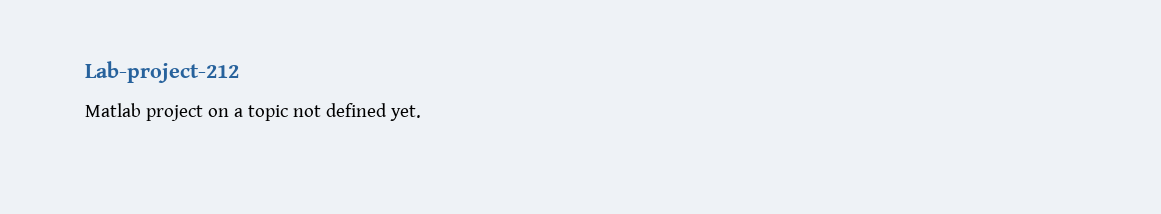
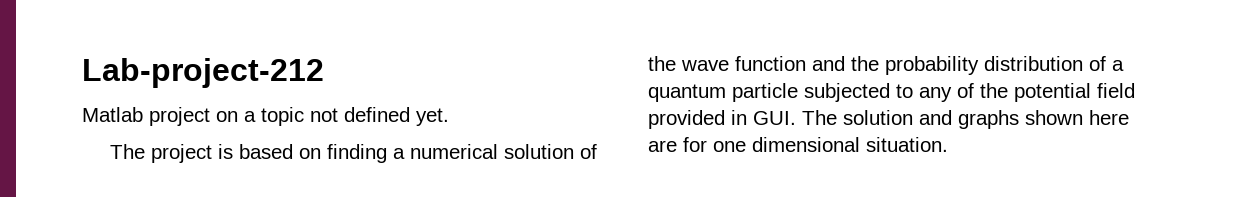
+ The project is based on finding a numerical solution of the wave function and the probability distribution of a quantum particle subjected to any of the potential field provided in GUI. The solution and graphs shown here are for one dimensional situation.

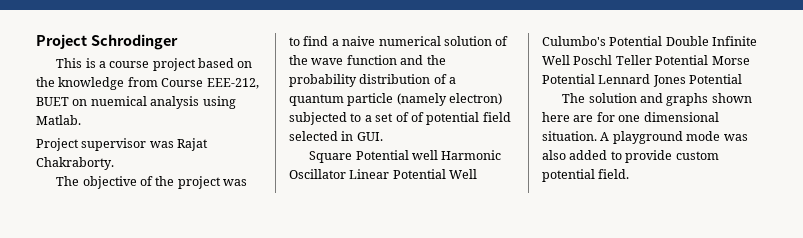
- Lab-project-212
- Matlab project on a topic not defined yet.
- The project is based on finding a numerical solution of the wave function and the probability distribution of a quantum particle subjected to any of the potential field provided in GUI. The solution and graphs shown here are for one dimensional situation.
+ Project Schrodinger
+ This is a course project based on the knowledge from Course EEE-212, BUET on nuemical analysis using Matlab.
+ Project supervisor was Rajat Chakraborty.
+ The objective of the project was to find a naive numerical solution of the wave function and the probability distribution of a quantum particle (namely electron) subjected to a set of of potential field selected in GUI.
+ Square Potential well Harmonic Oscillator Linear Potential Well Culumbo's Potential Double Infinite Well Poschl Teller Potential Morse Potential Lennard Jones Potential
+ The solution and graphs shown here are for one dimensional situation.
+ A playground mode was also added to provide custom potential field.

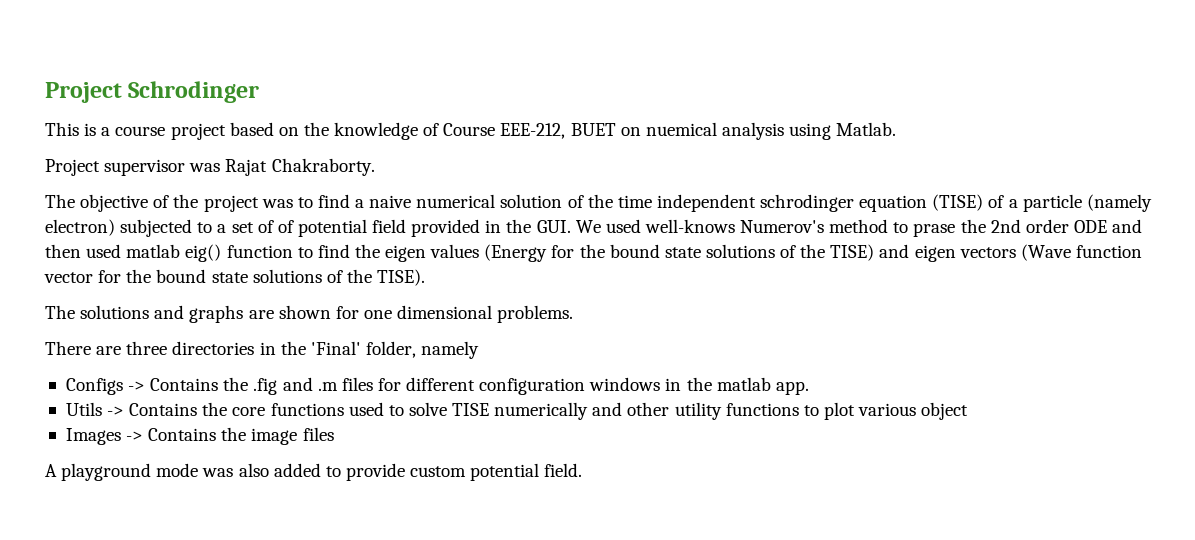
- This is a course project based on the knowledge from Course EEE-212, BUET on nuemical analysis using Matlab.
+ This is a course project based on the knowledge of Course EEE-212, BUET on nuemical analysis using Matlab.
- The objective of the project was to find a naive numerical solution of the wave function and the probability distribution of a quantum particle (namely electron) subjected to a set of of potential field selected in GUI.
- Square Potential well Harmonic Oscillator Linear Potential Well Culumbo's Potential Double Infinite Well Poschl Teller Potential Morse Potential Lennard Jones Potential
- The solution and graphs shown here are for one dimensional situation. A playground mode was also added to provide custom potential field.
+ The objective of the project was to find a naive numerical solution of the time independent schrodinger equation (TISE) of a particle (namely electron) subjected to a set of of potential field provided in the GUI. We used well-knows Numerov's method to prase the 2nd order ODE and then used matlab eig() function to find the eigen values (Energy for the bound state solutions of the TISE) and eigen vectors (Wave function vector for the bound state solutions of the TISE).
+ The solutions and graphs are shown for one dimensional problems.
+ There are three directories in the 'Final' folder, namely
+ Configs -> Contains the .fig and .m files for different configuration windows in the matlab app.
+ Utils -> Contains the core functions used to solve TISE numerically and other utility functions to plot various object
+ Images -> Contains the image files
+ A playground mode was also added to provide custom potential field.

